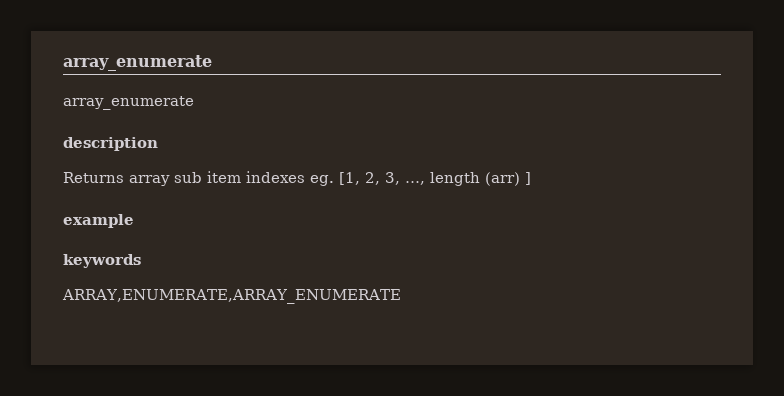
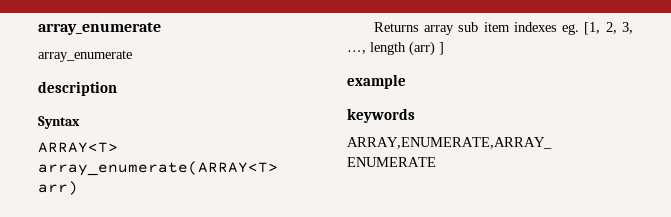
+ Syntax
+ ARRAY<T> array_enumerate(ARRAY<T> arr)

